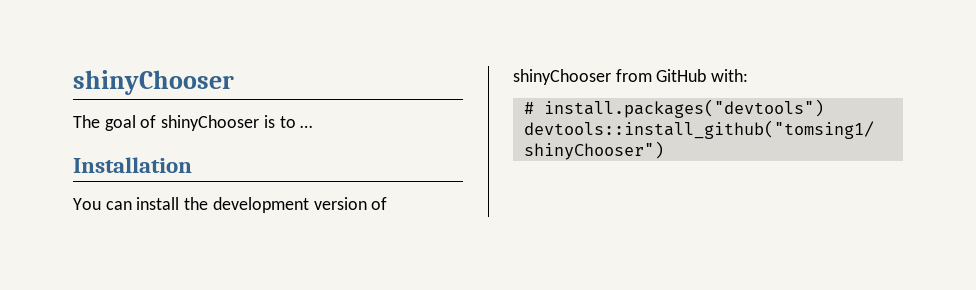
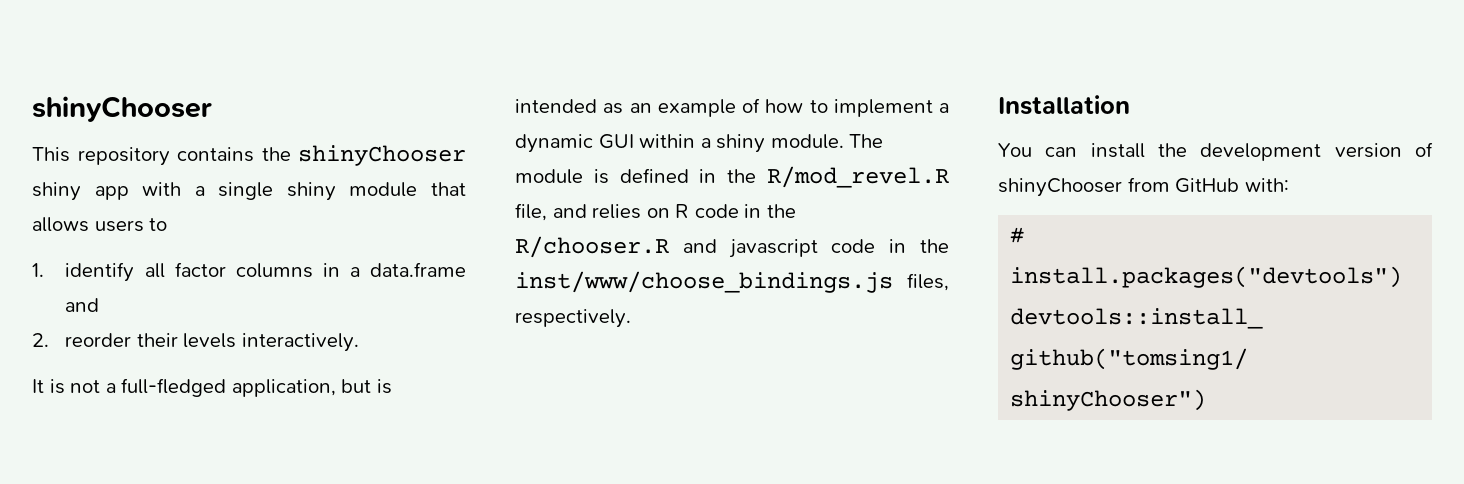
- The goal of shinyChooser is to …
+ This repository contains the shinyChooser shiny app with a single shiny module that allows users to
+ 1. identify all factor columns in a data.frame and
+ 2. reorder their levels interactively.
+ It is not a full-fledged application, but is intended as an example of how to implement a dynamic GUI within a shiny module. The module is defined in the R/mod_revel.R file, and relies on R code in the R/chooser.R and javascript code in the inst/www/choose_bindings.js files, respectively.

